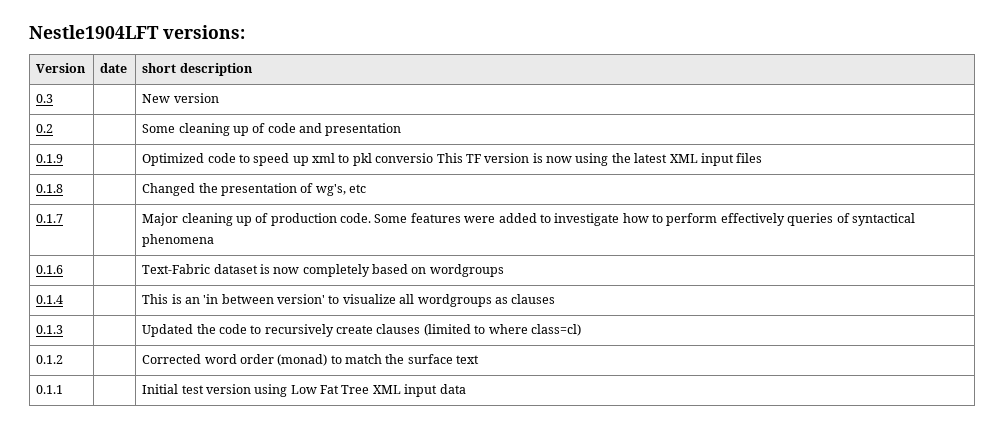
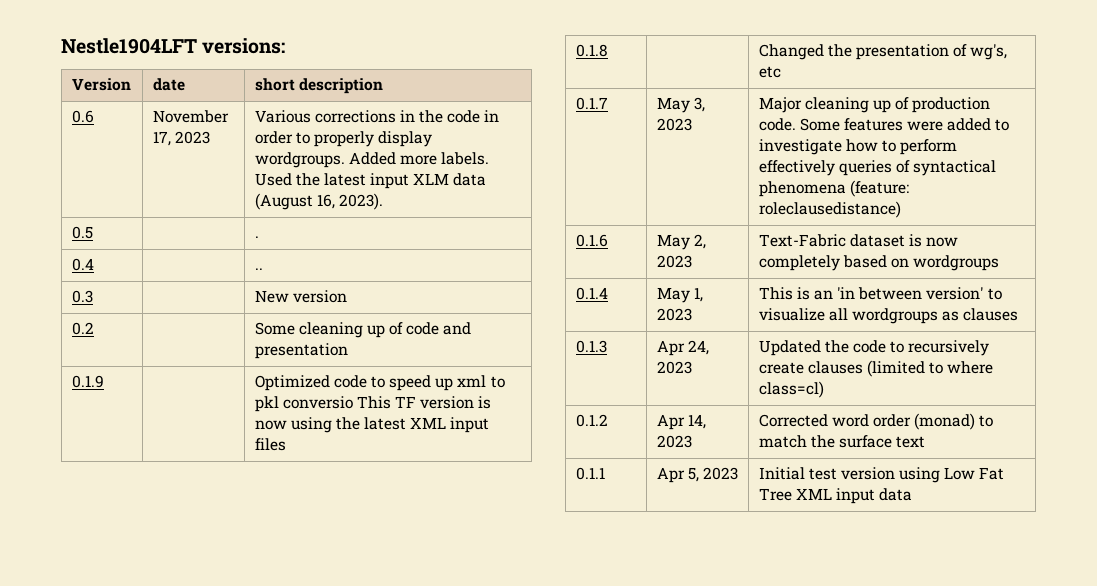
+ 0.6 | November 17, 2023 | Various corrections in the code in order to properly display wordgroups. Added more labels. Used the latest input XLM data (August 16, 2023).
+ 0.5 | | .
+ 0.4 | | ..
- 0.1.7 | | Major cleaning up of production code. Some features were added to investigate how to perform effectively queries of syntactical phenomena
+ 0.1.7 | May 3, 2023 | Major cleaning up of production code. Some features were added to investigate how to perform effectively queries of syntactical phenomena (feature: roleclausedistance)
- 0.1.6 | | Text-Fabric dataset is now completely based on wordgroups
+ 0.1.6 | May 2, 2023 | Text-Fabric dataset is now completely based on wordgroups
- 0.1.4 | | This is an 'in between version' to visualize all wordgroups as clauses
+ 0.1.4 | May 1, 2023 | This is an 'in between version' to visualize all wordgroups as clauses
- 0.1.3 | | Updated the code to recursively create clauses (limited to where class=cl)
+ 0.1.3 | Apr 24, 2023 | Updated the code to recursively create clauses (limited to where class=cl)
- 0.1.2 | | Corrected word order (monad) to match the surface text
+ 0.1.2 | Apr 14, 2023 | Corrected word order (monad) to match the surface text
- 0.1.1 | | Initial test version using Low Fat Tree XML input data
+ 0.1.1 | Apr 5, 2023 | Initial test version using Low Fat Tree XML input data

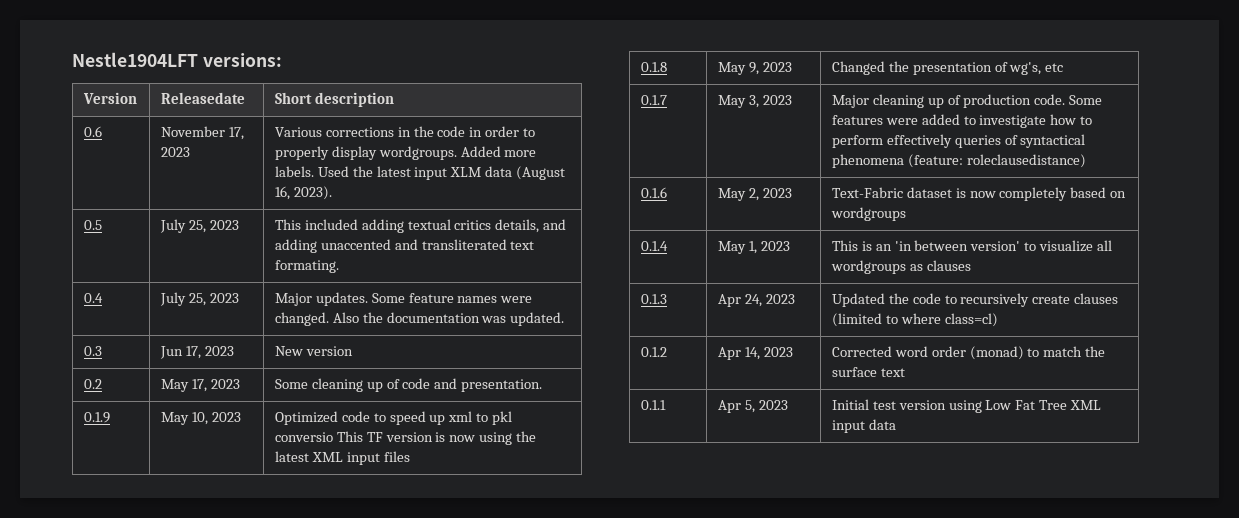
- Version | date | short description
+ Version | Releasedate | Short description
- 0.5 | | .
- 0.4 | | ..
- 0.3 | | New version
+ 0.5 | July 25, 2023 | This included adding textual critics details, and adding unaccented and transliterated text formating.
+ 0.4 | July 25, 2023 | Major updates. Some feature names were changed. Also the documentation was updated.
+ 0.3 | Jun 17, 2023 | New version
- 0.2 | | Some cleaning up of code and presentation
+ 0.2 | May 17, 2023 | Some cleaning up of code and presentation.
- 0.1.9 | | Optimized code to speed up xml to pkl conversio This TF version is now using the latest XML input files
+ 0.1.9 | May 10, 2023 | Optimized code to speed up xml to pkl conversio This TF version is now using the latest XML input files
- 0.1.8 | | Changed the presentation of wg's, etc
+ 0.1.8 | May 9, 2023 | Changed the presentation of wg's, etc

